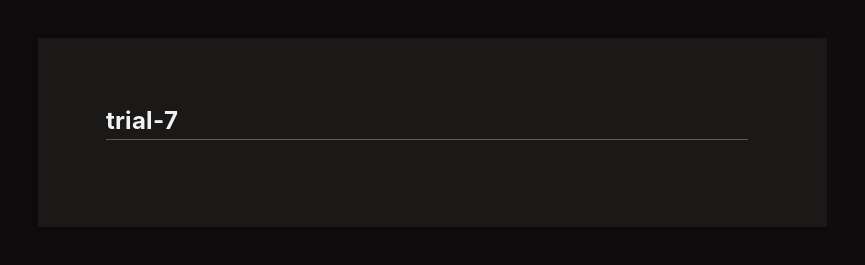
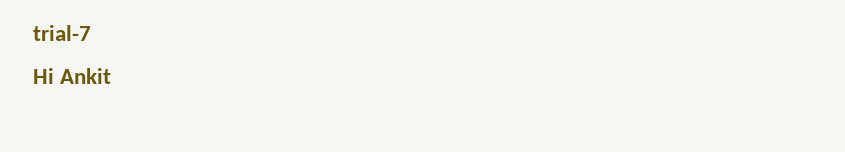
+ Hi Ankit

